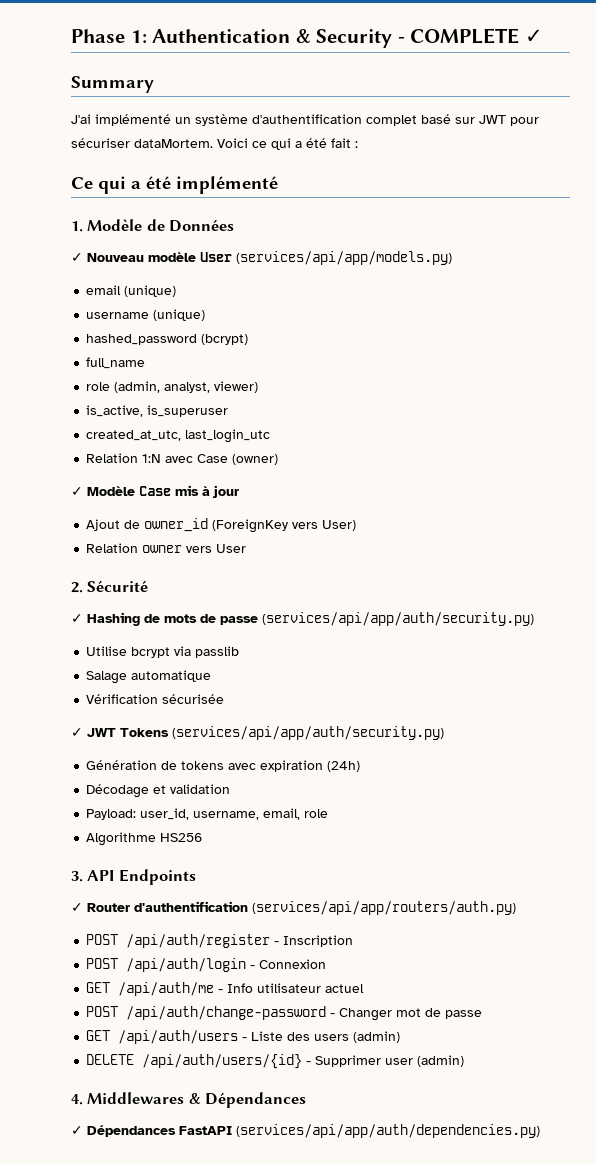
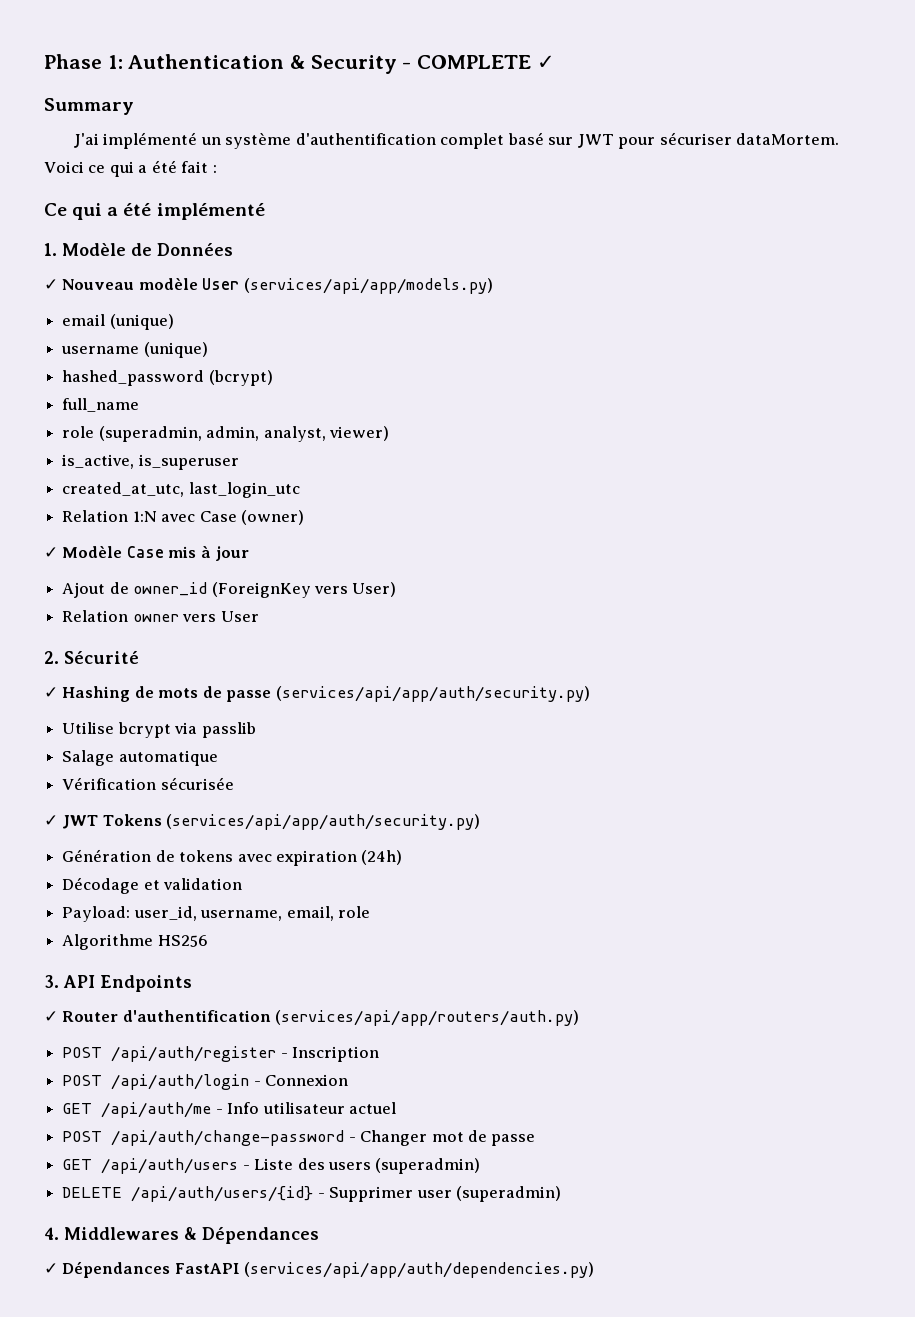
- role (admin, analyst, viewer)
+ role (superadmin, admin, analyst, viewer)
- GET /api/auth/users - Liste des users (admin)
+ GET /api/auth/users - Liste des users (superadmin)
- DELETE /api/auth/users/{id} - Supprimer user (admin)
+ DELETE /api/auth/users/{id} - Supprimer user (superadmin)

